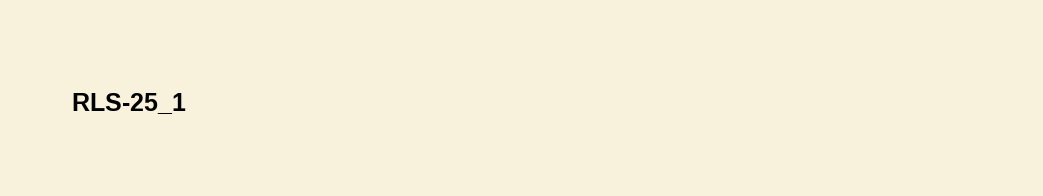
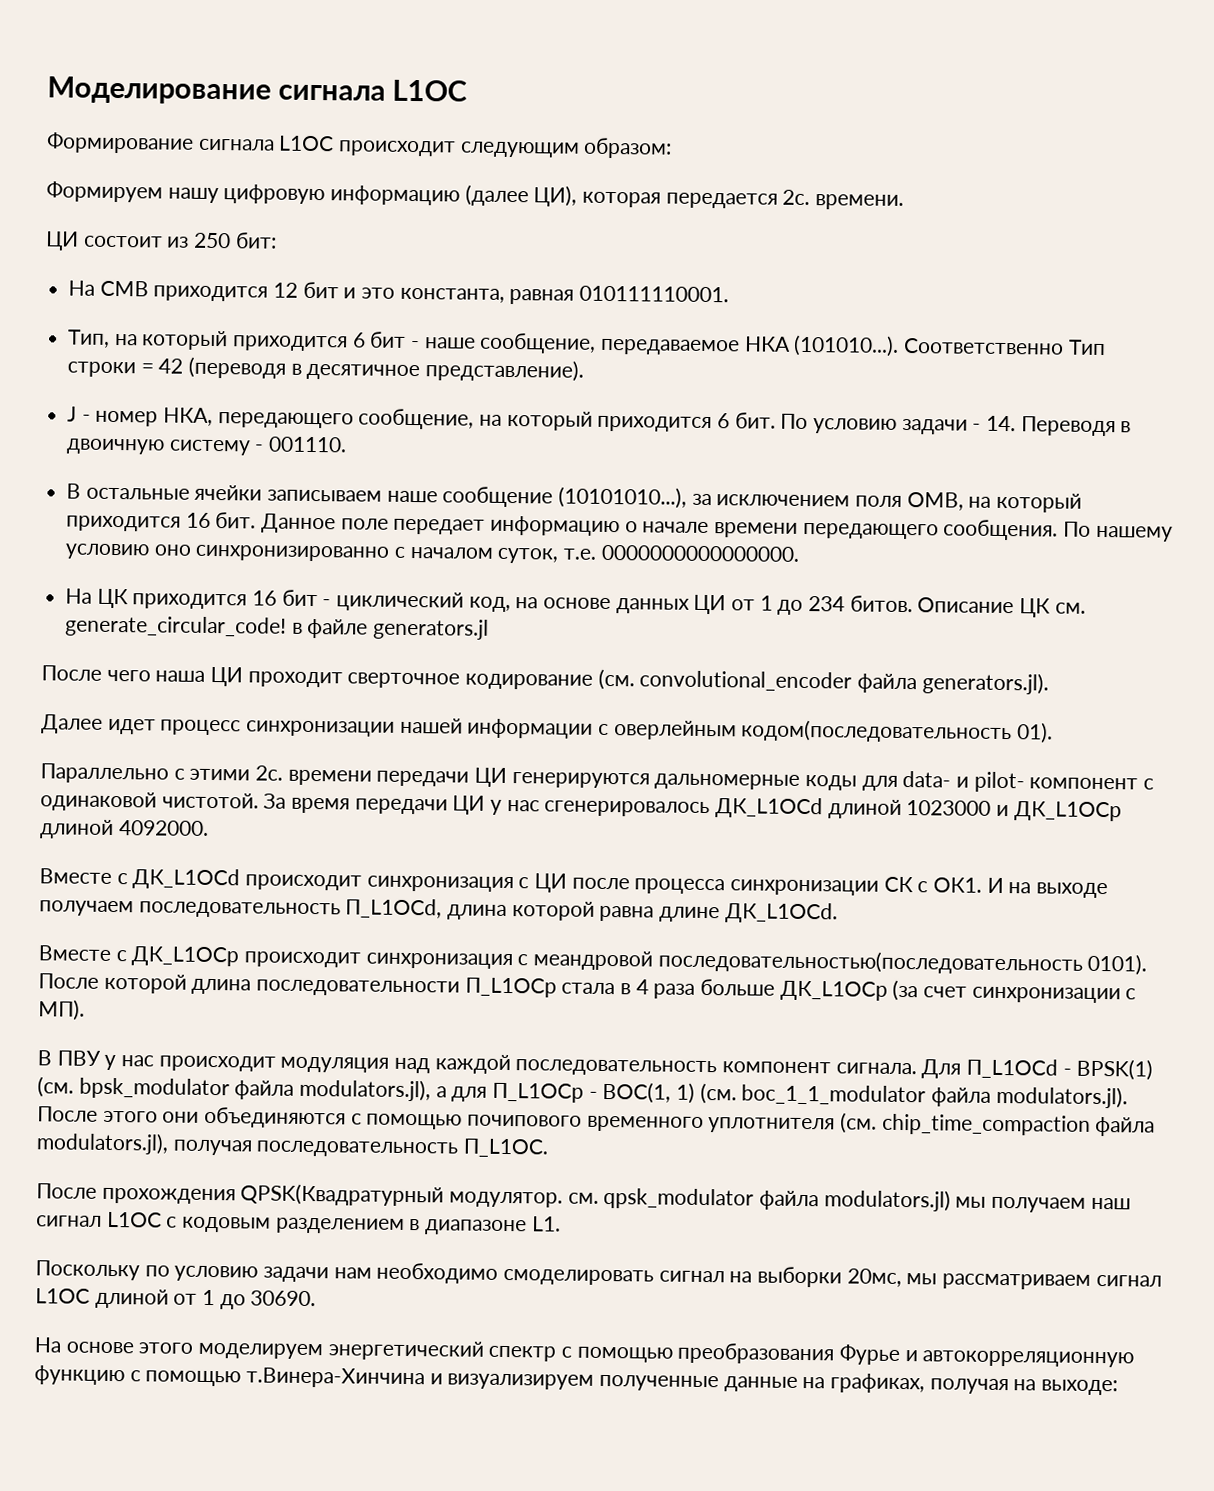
- RLS-25_1
+ Моделирование сигнала L1OC
+ Формирование сигнала L1OC происходит следующим образом:
+ Формируем нашу цифровую информацию (далее ЦИ), которая передается 2с. времени.
+ ЦИ состоит из 250 бит:
+ На СМВ приходится 12 бит и это константа, равная 010111110001.
+ Тип, на который приходится 6 бит - наше сообщение, передаваемое НКА (101010...). Соответственно Тип строки = 42 (переводя в десятичное представление).
+ J - номер НКА, передающего сообщение, на который приходится 6 бит. По условию задачи - 14. Переводя в двоичную систему - 001110.
+ В остальные ячейки записываем наше сообщение (10101010...), за исключением поля ОМВ, на который приходится 16 бит. Данное поле передает информацию о начале времени передающего сообщения. По нашему условию оно синхронизированно с началом суток, т.е. 0000000000000000.
+ На ЦК приходится 16 бит - циклический код, на основе данных ЦИ от 1 до 234 битов. Описание ЦК см. generate_circular_code! в файле generators.jl
+ После чего наша ЦИ проходит сверточное кодирование (см. convolutional_encoder файла generators.jl).
+ Далее идет процесс синхронизации нашей информации с оверлейным кодом(последовательность 01).
+ Параллельно с этими 2с. времени передачи ЦИ генерируются дальномерные коды для data- и pilot- компонент с одинаковой чистотой. За время передачи ЦИ у нас сгенерировалось ДК_L1OCd длиной 1023000 и ДК_L1OCp длиной 4092000.
+ Вместе с ДК_L1OCd происходит синхронизация с ЦИ после процесса синхронизации СК с ОК1. И на выходе получаем последовательность П_L1OCd, длина которой равна длине ДК_L1OCd.
+ Вместе с ДК_L1OCp происходит синхронизация с меандровой последовательностью(последовательность 0101). После которой длина последовательности П_L1OCp стала в 4 раза больше ДК_L1OCp (за счет синхронизации с МП).
+ В ПВУ у нас происходит модуляция над каждой последовательность компонент сигнала. Для П_L1OCd - BPSK(1) (см. bpsk_modulator файла modulators.jl), а для П_L1OCp - ВОС(1, 1) (см. boc_1_1_modulator файла modulators.jl). После этого они объединяются с помощью почипового временного уплотнителя (см. chip_time_compaction файла modulators.jl), получая последовательность П_L1OC.
+ После прохождения QPSK(Квадратурный модулятор. см. qpsk_modulator файла modulators.jl) мы получаем наш сигнал L1OC с кодовым разделением в диапазоне L1.
+ Поскольку по условию задачи нам необходимо смоделировать сигнал на выборки 20мс, мы рассматриваем сигнал L1OC длиной от 1 до 30690.
+ На основе этого моделируем энергетический спектр с помощью преобразования Фурье и автокорреляционную функцию с помощью т.Винера-Хинчина и визуализируем полученные данные на графиках, получая на выходе:

